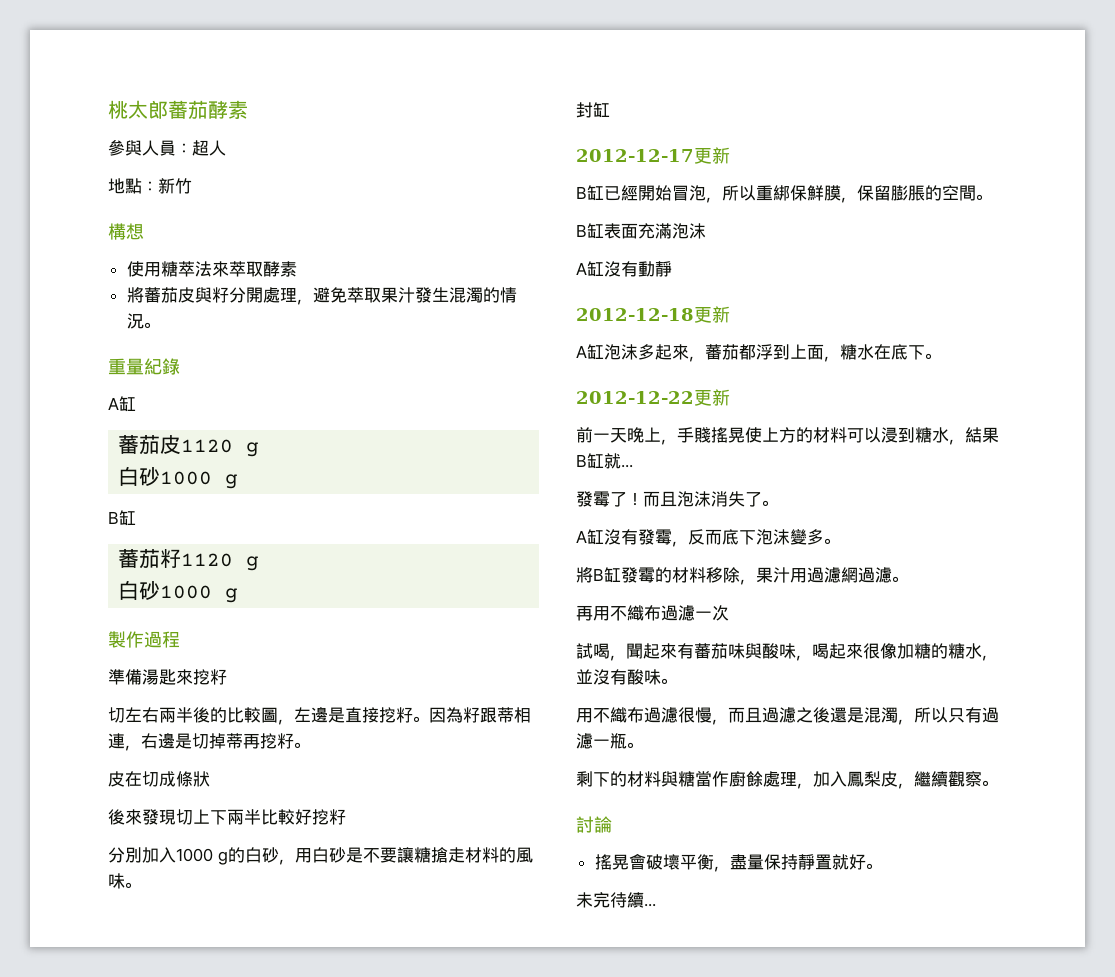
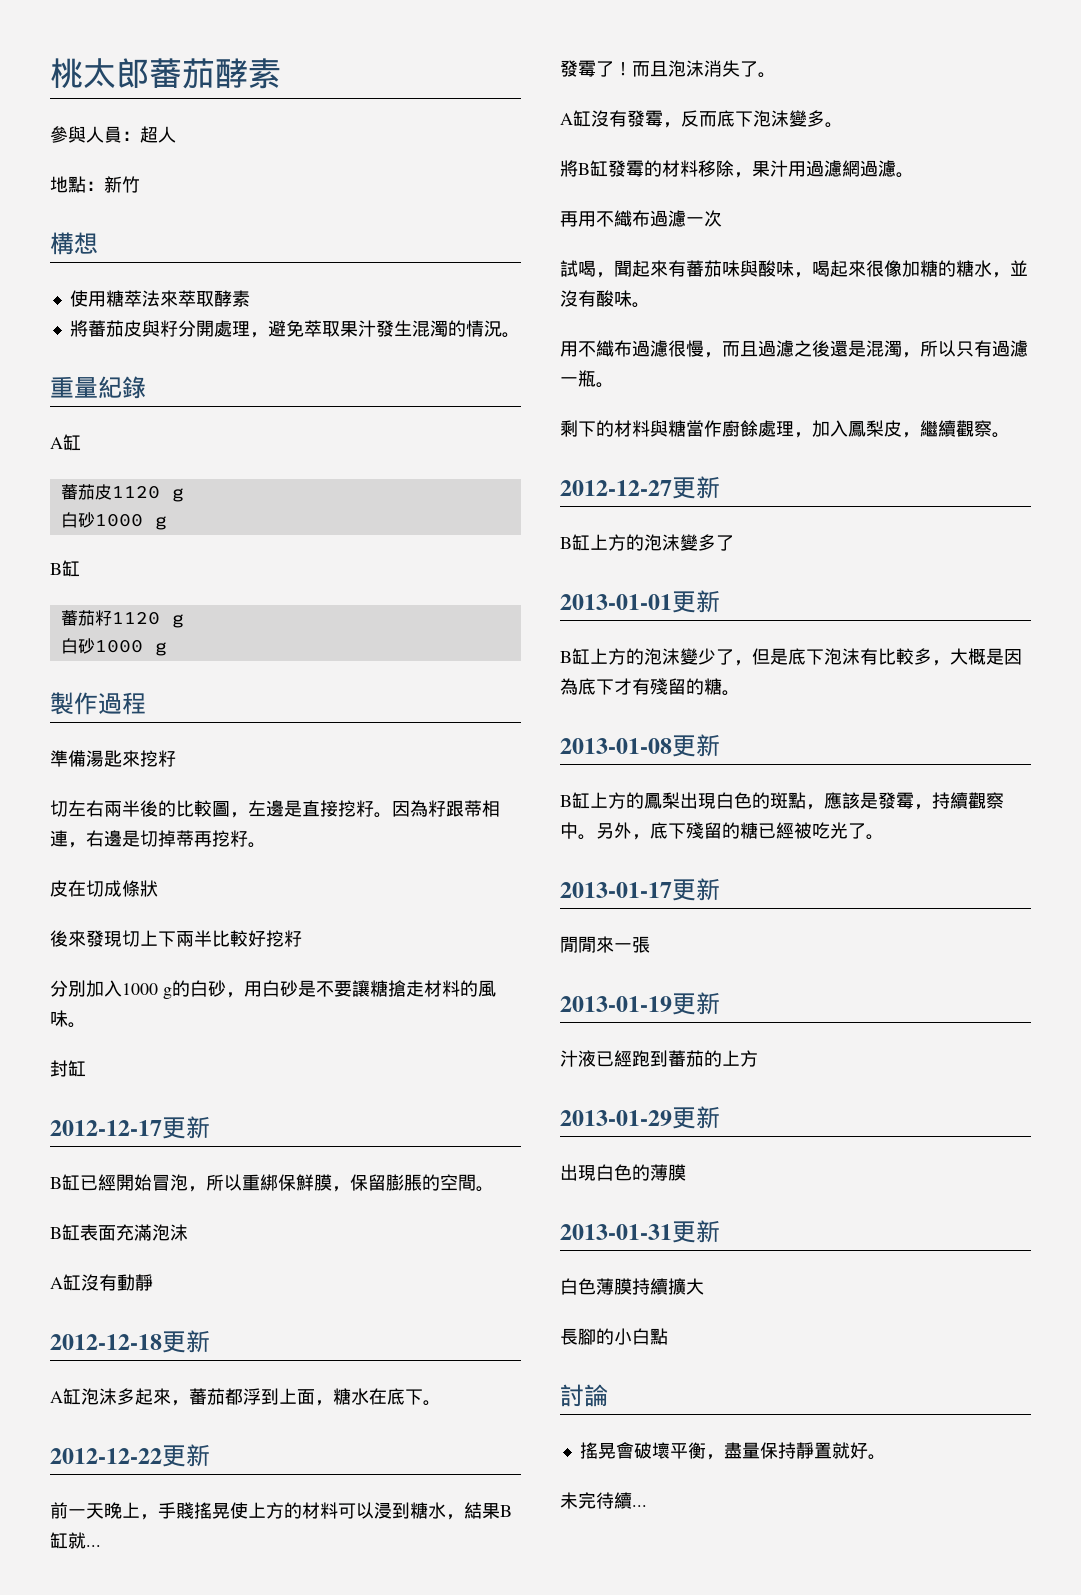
+ 2012-12-27更新
+ B缸上方的泡沫變多了
+ 2013-01-01更新
+ B缸上方的泡沫變少了，但是底下泡沫有比較多，大概是因為底下才有殘留的糖。
+ 2013-01-08更新
+ B缸上方的鳳梨出現白色的斑點，應該是發霉，持續觀察中。另外，底下殘留的糖已經被吃光了。
+ 2013-01-17更新
+ 閒閒來一張
+ 2013-01-19更新
+ 汁液已經跑到蕃茄的上方
+ 2013-01-29更新
+ 出現白色的薄膜
+ 2013-01-31更新
+ 白色薄膜持續擴大
+ 長腳的小白點

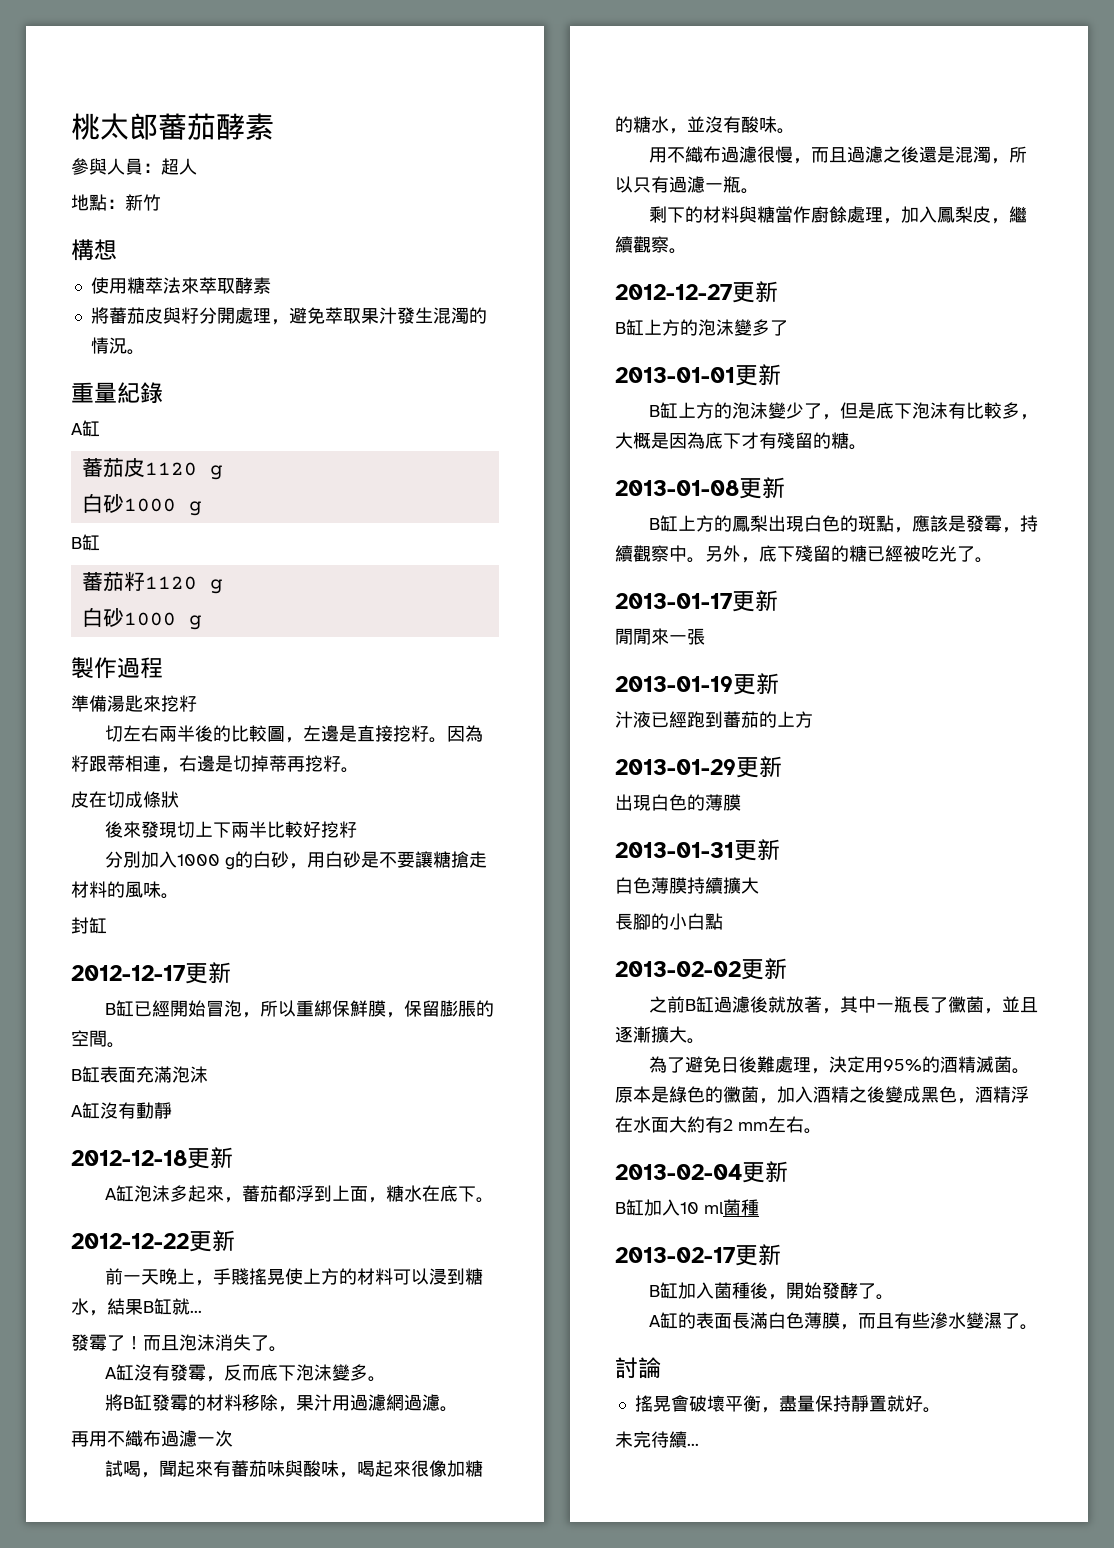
+ 2013-02-02更新
+ 之前B缸過濾後就放著，其中一瓶長了黴菌，並且逐漸擴大。
+ 為了避免日後難處理，決定用95%的酒精滅菌。原本是綠色的黴菌，加入酒精之後變成黑色，酒精浮在水面大約有2 mm左右。
+ 2013-02-04更新
+ B缸加入10 ml菌種
+ 2013-02-17更新
+ B缸加入菌種後，開始發酵了。
+ A缸的表面長滿白色薄膜，而且有些滲水變濕了。

